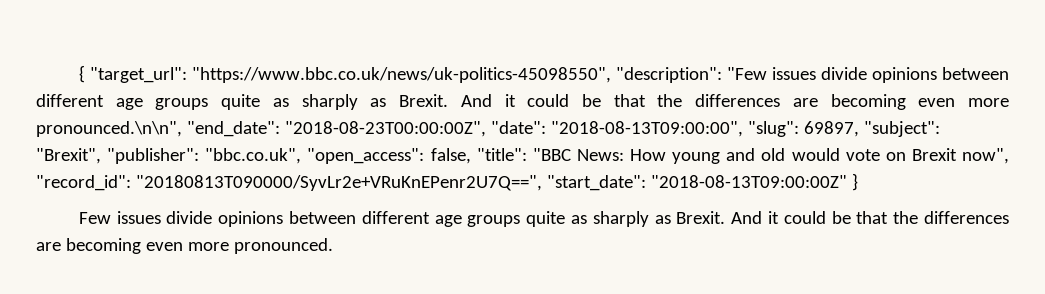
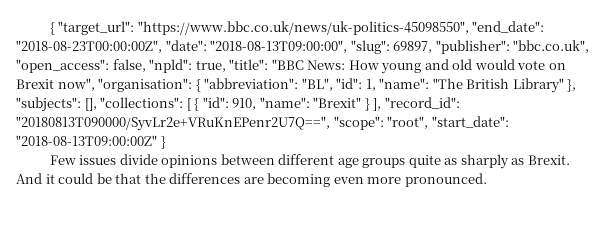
- { "target_url": "https://www.bbc.co.uk/news/uk-politics-45098550", "description": "Few issues divide opinions between different age groups quite as sharply as Brexit. And it could be that the differences are becoming even more pronounced.\n\n", "end_date": "2018-08-23T00:00:00Z", "date": "2018-08-13T09:00:00", "slug": 69897, "subject": "Brexit", "publisher": "bbc.co.uk", "open_access": false, "title": "BBC News: How young and old would vote on Brexit now", "record_id": "20180813T090000/SyvLr2e+VRuKnEPenr2U7Q==", "start_date": "2018-08-13T09:00:00Z" }
+ { "target_url": "https://www.bbc.co.uk/news/uk-politics-45098550", "end_date": "2018-08-23T00:00:00Z", "date": "2018-08-13T09:00:00", "slug": 69897, "publisher": "bbc.co.uk", "open_access": false, "npld": true, "title": "BBC News: How young and old would vote on Brexit now", "organisation": { "abbreviation": "BL", "id": 1, "name": "The British Library" }, "subjects": [], "collections": [ { "id": 910, "name": "Brexit" } ], "record_id": "20180813T090000/SyvLr2e+VRuKnEPenr2U7Q==", "scope": "root", "start_date": "2018-08-13T09:00:00Z" }

